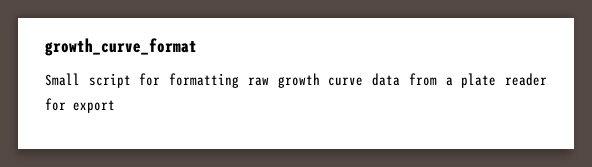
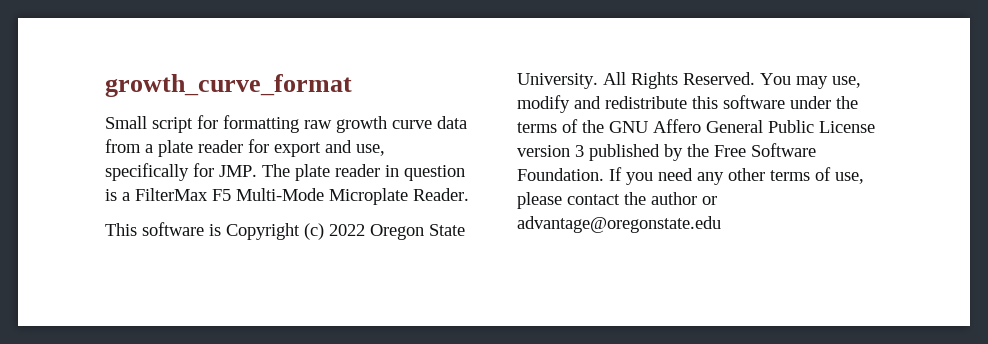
- Small script for formatting raw growth curve data from a plate reader for export
+ Small script for formatting raw growth curve data from a plate reader for export and use, specifically for JMP. The plate reader in question is a FilterMax F5 Multi-Mode Microplate Reader.
+ This software is Copyright (c) 2022 Oregon State University. All Rights Reserved. You may use, modify and redistribute this software under the terms of the GNU Affero General Public License version 3 published by the Free Software Foundation. If you need any other terms of use, please contact the author or advantage@oregonstate.edu

